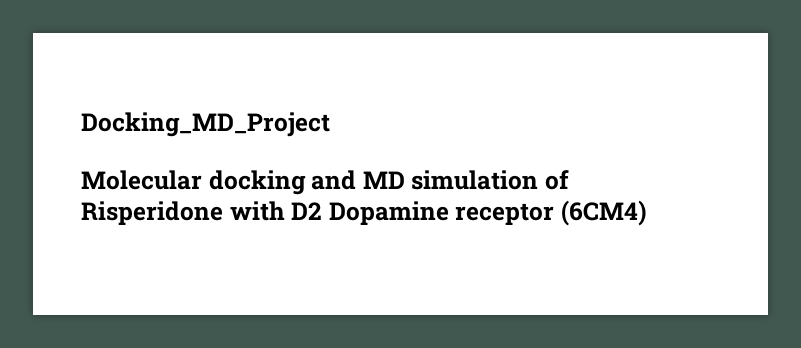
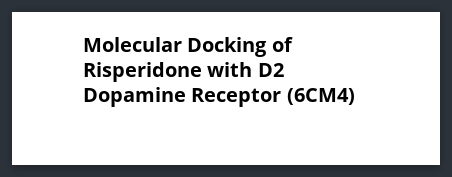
- Docking_MD_Project
- Molecular docking and MD simulation of Risperidone with D2 Dopamine receptor (6CM4)
+ Molecular Docking of Risperidone with D2 Dopamine Receptor (6CM4)

